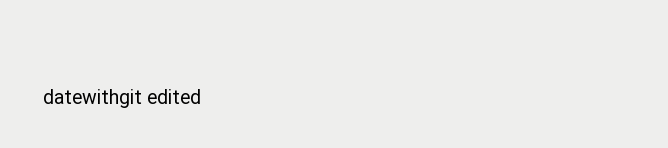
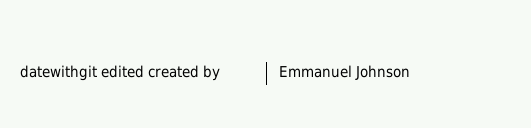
- datewithgit edited
+ datewithgit edited created by Emmanuel Johnson

